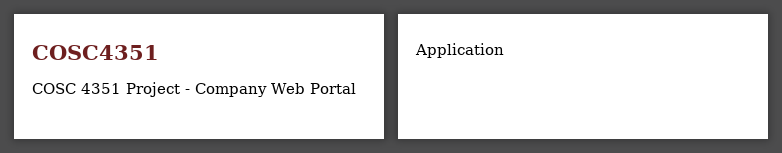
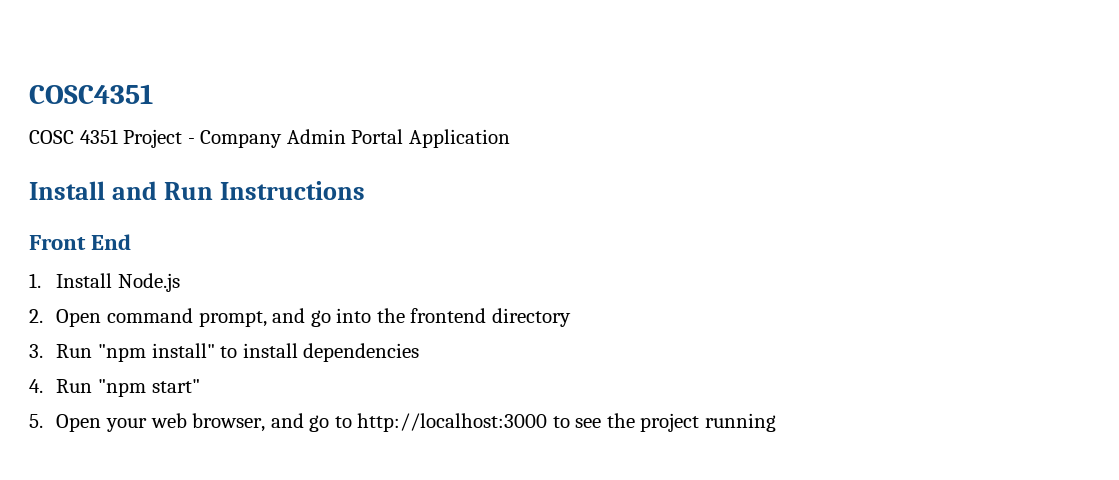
- COSC 4351 Project - Company Web Portal Application
+ COSC 4351 Project - Company Admin Portal Application
+ Install and Run Instructions
+ Front End
+ 1. Install Node.js
+ 2. Open command prompt, and go into the frontend directory
+ 3. Run "npm install" to install dependencies
+ 4. Run "npm start"
+ 5. Open your web browser, and go to http://localhost:3000 to see the project running

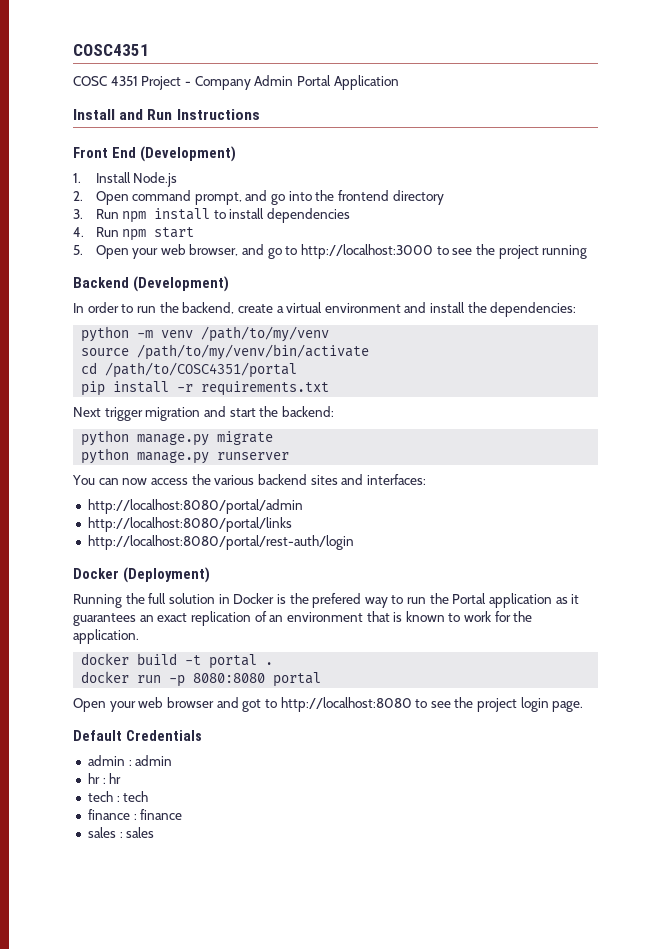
- Front End
+ Front End (Development)
- 3. Run "npm install" to install dependencies
+ 3. Run npm install to install dependencies
- 4. Run "npm start"
+ 4. Run npm start
+ Backend (Development)
+ In order to run the backend, create a virtual environment and install the dependencies:
+ python -m venv /path/to/my/venv
+ source /path/to/my/venv/bin/activate
+ cd /path/to/COSC4351/portal
+ pip install -r requirements.txt
+ Next trigger migration and start the backend:
+ python manage.py migrate
+ python manage.py runserver
+ You can now access the various backend sites and interfaces:
+ http://localhost:8080/portal/admin
+ http://localhost:8080/portal/links
+ http://localhost:8080/portal/rest-auth/login
+ Docker (Deployment)
+ Running the full solution in Docker is the prefered way to run the Portal application as it guarantees an exact replication of an environment that is known to work for the application.
+ docker build -t portal .
+ docker run -p 8080:8080 portal
+ Open your web browser and got to http://localhost:8080 to see the project login page.
+ Default Credentials
+ admin : admin
+ hr : hr
+ tech : tech
+ finance : finance
+ sales : sales

